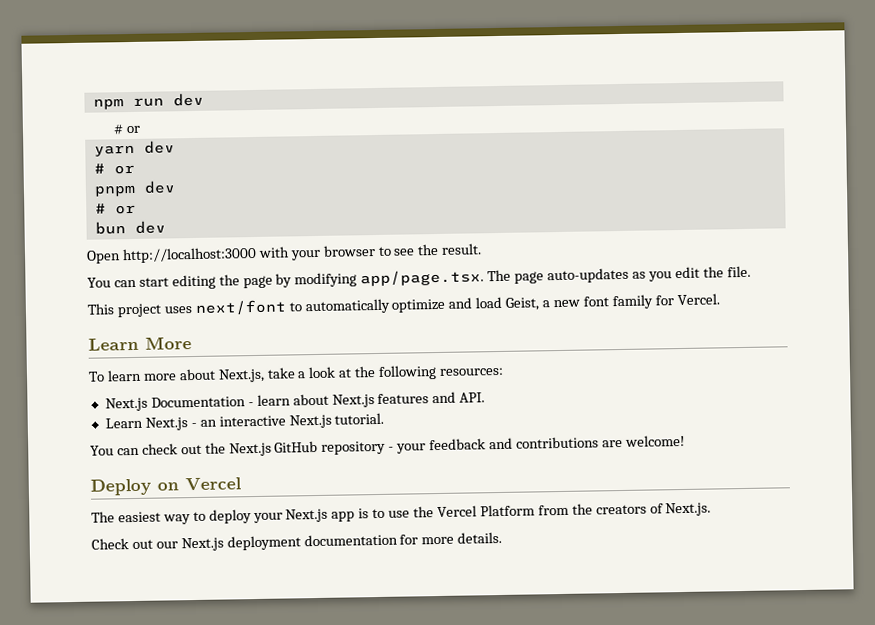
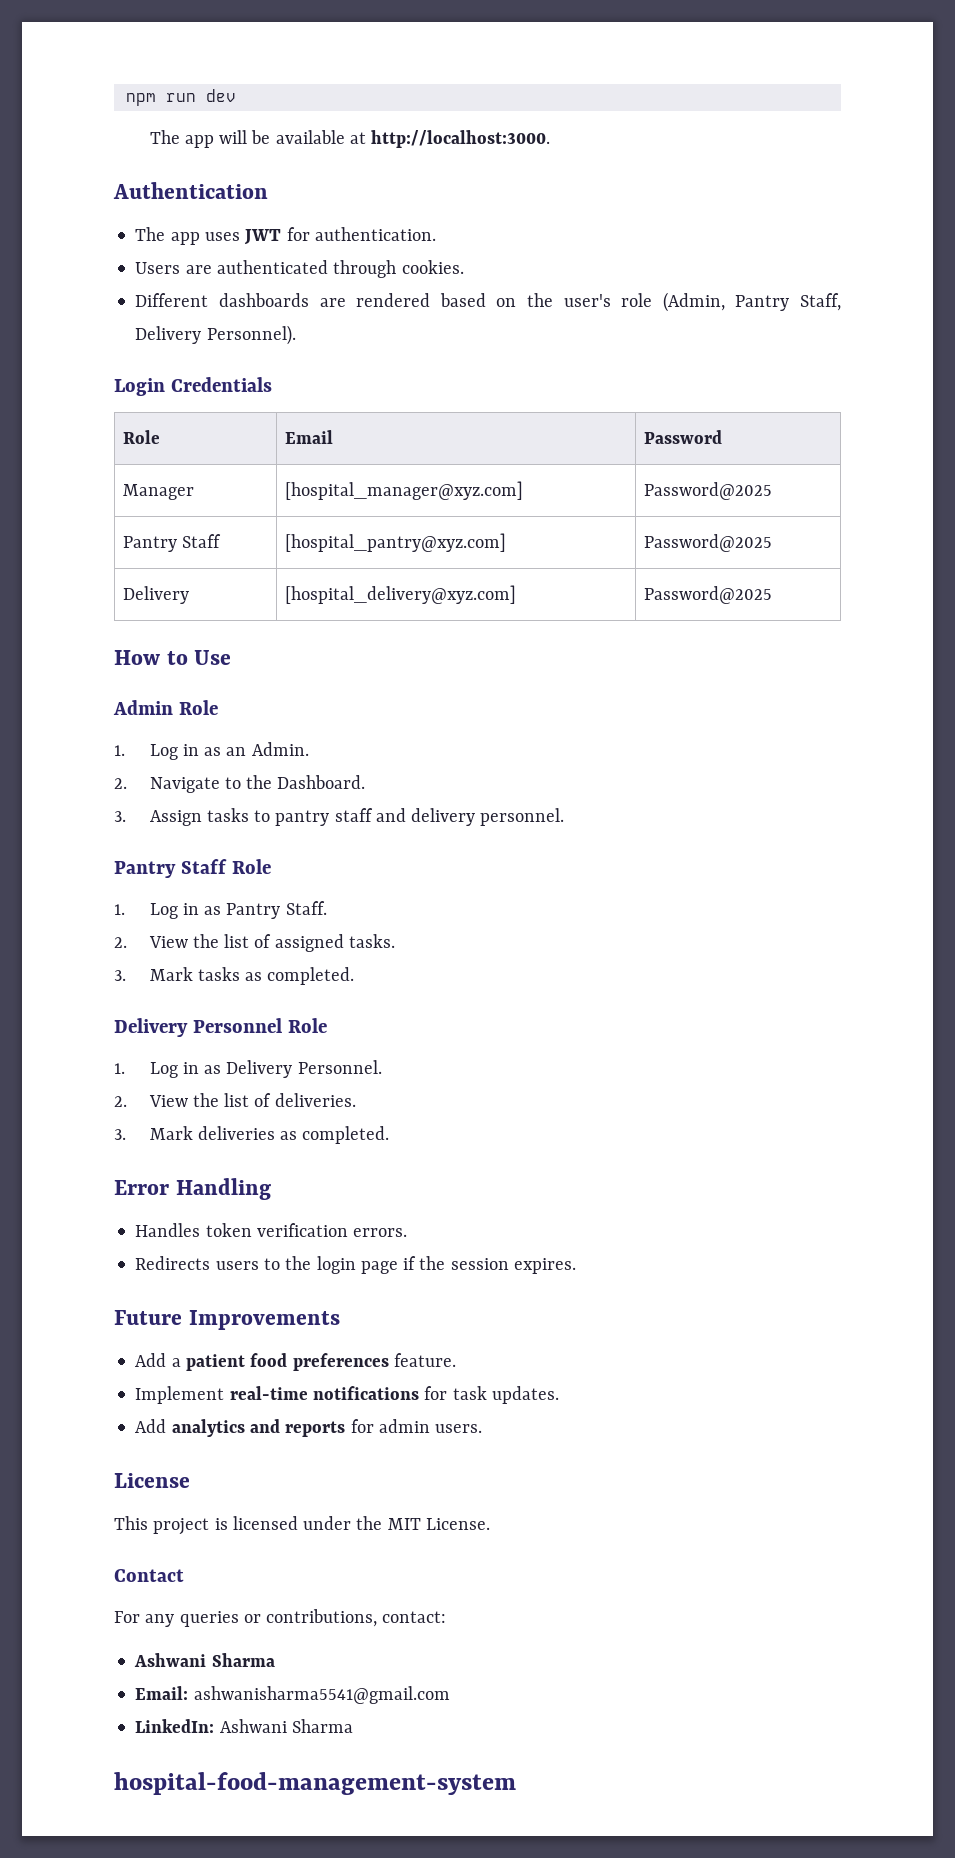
  npm run dev
- # or
- yarn dev
- # or
- pnpm dev
- # or
- bun dev
- Open http://localhost:3000 with your browser to see the result.
- You can start editing the page by modifying app/page.tsx. The page auto-updates as you edit the file.
- This project uses next/font to automatically optimize and load Geist, a new font family for Vercel.
- Learn More
- To learn more about Next.js, take a look at the following resources:
- Next.js Documentation - learn about Next.js features and API.
- Learn Next.js - an interactive Next.js tutorial.
- You can check out the Next.js GitHub repository - your feedback and contributions are welcome!
- Deploy on Vercel
- The easiest way to deploy your Next.js app is to use the Vercel Platform from the creators of Next.js.
- Check out our Next.js deployment documentation for more details.
+ The app will be available at http://localhost:3000.
+ Authentication
+ The app uses JWT for authentication.
+ Users are authenticated through cookies.
+ Different dashboards are rendered based on the user's role (Admin, Pantry Staff, Delivery Personnel).
+ Login Credentials
+ Role | Email | Password
+ Manager | [hospital_manager@xyz.com] | Password@2025
+ Pantry Staff | [hospital_pantry@xyz.com] | Password@2025
+ Delivery | [hospital_delivery@xyz.com] | Password@2025
+ How to Use
+ Admin Role
+ 1. Log in as an Admin.
+ 2. Navigate to the Dashboard.
+ 3. Assign tasks to pantry staff and delivery personnel.
+ Pantry Staff Role
+ 1. Log in as Pantry Staff.
+ 2. View the list of assigned tasks.
+ 3. Mark tasks as completed.
+ Delivery Personnel Role
+ 1. Log in as Delivery Personnel.
+ 2. View the list of deliveries.
+ 3. Mark deliveries as completed.
+ Error Handling
+ Handles token verification errors.
+ Redirects users to the login page if the session expires.
+ Future Improvements
+ Add a patient food preferences feature.
+ Implement real-time notifications for task updates.
+ Add analytics and reports for admin users.
+ License
+ This project is licensed under the MIT License.
+ Contact
+ For any queries or contributions, contact:
+ Ashwani Sharma
+ Email: ashwanisharma5541@gmail.com
+ LinkedIn: Ashwani Sharma
+ hospital-food-management-system

